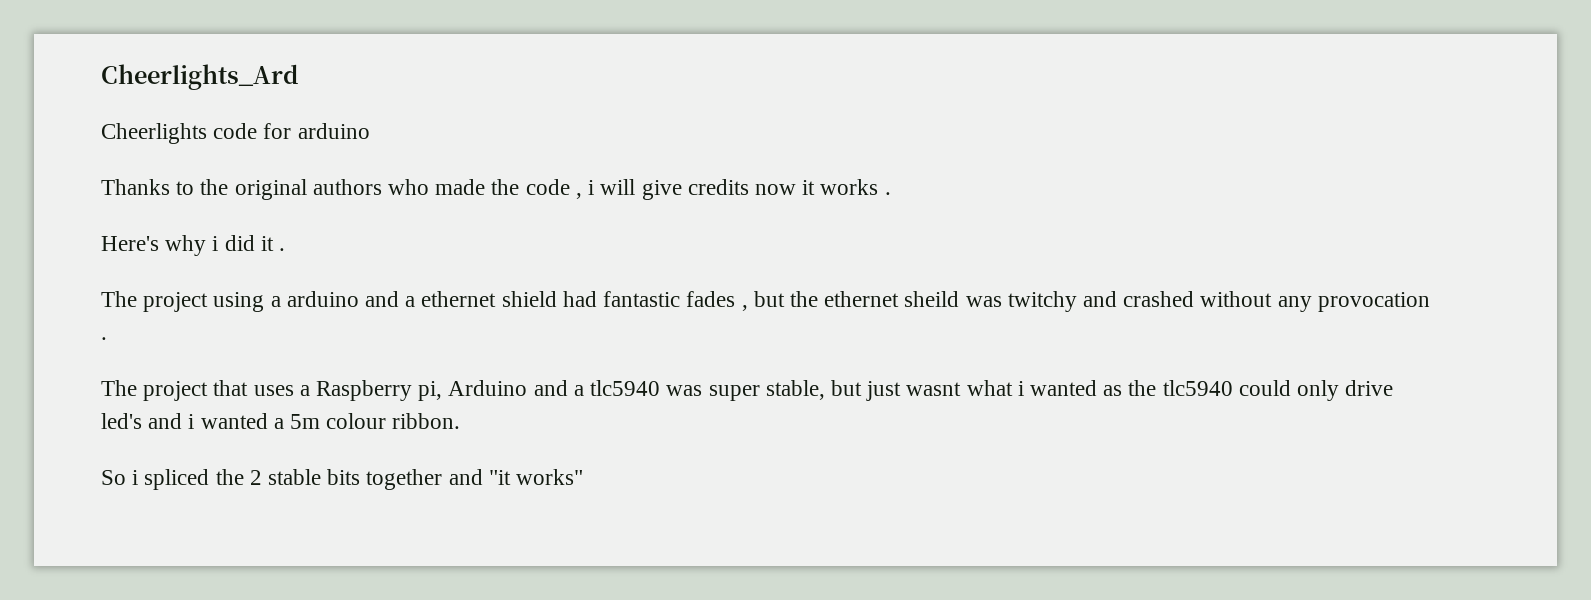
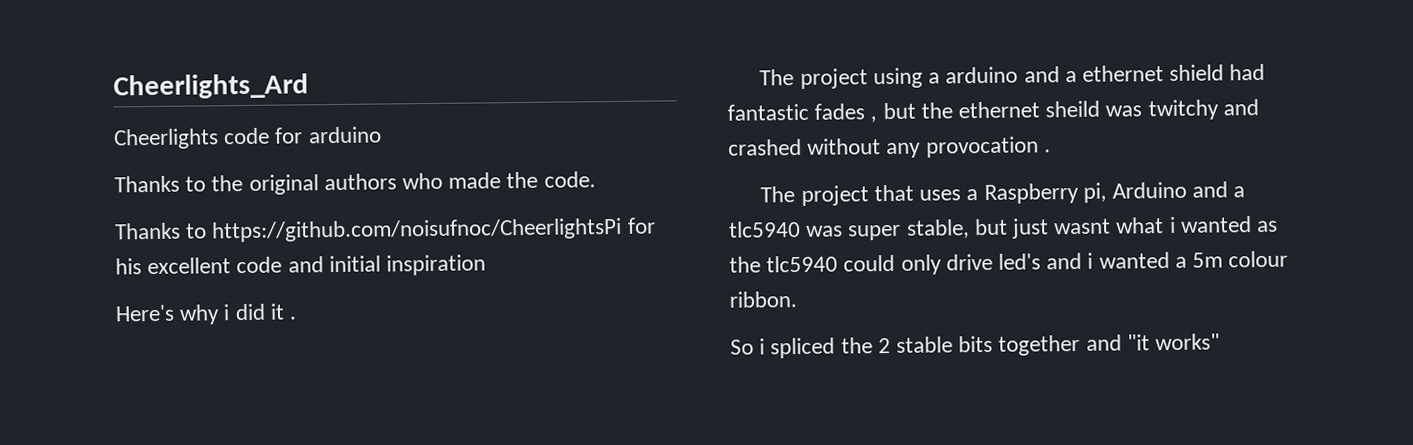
- Thanks to the original authors who made the code , i will give credits now it works .
+ Thanks to the original authors who made the code.
+ Thanks to https://github.com/noisufnoc/CheerlightsPi for his excellent code and initial inspiration

